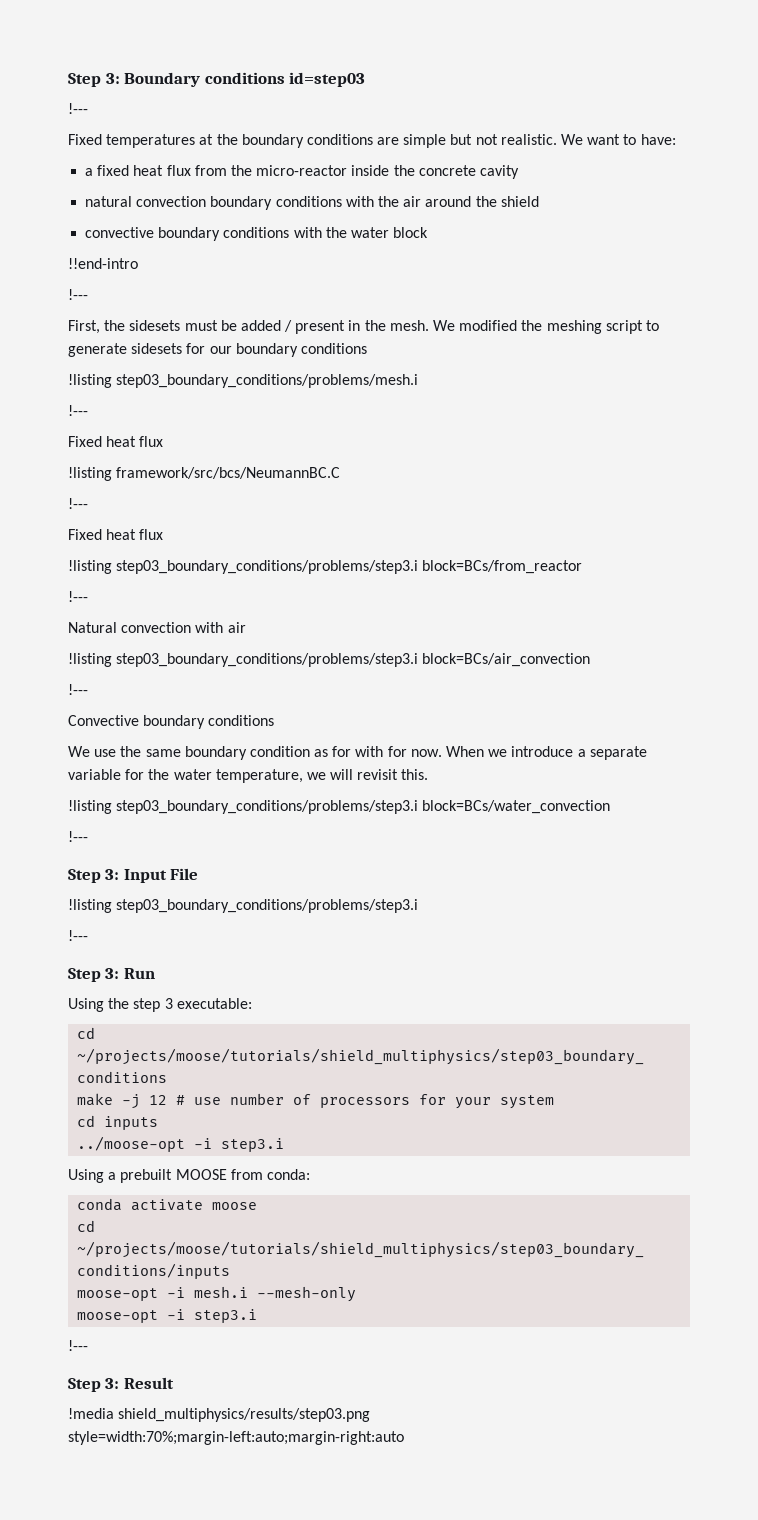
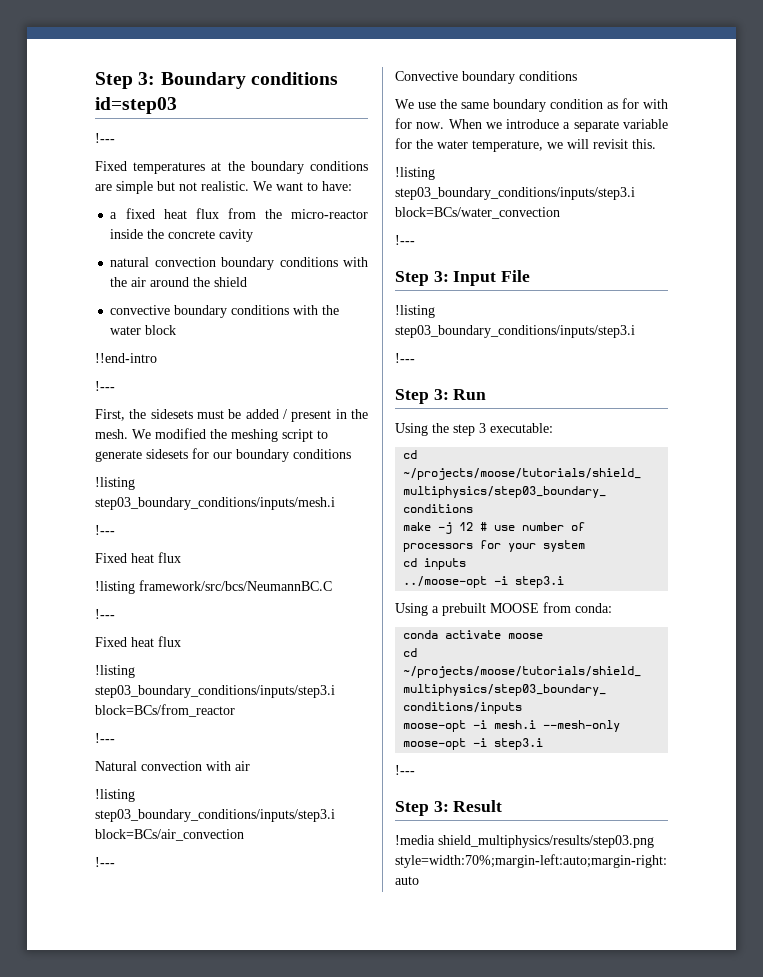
- !listing step03_boundary_conditions/problems/mesh.i
+ !listing step03_boundary_conditions/inputs/mesh.i
- !listing step03_boundary_conditions/problems/step3.i block=BCs/from_reactor
+ !listing step03_boundary_conditions/inputs/step3.i block=BCs/from_reactor
- !listing step03_boundary_conditions/problems/step3.i block=BCs/air_convection
+ !listing step03_boundary_conditions/inputs/step3.i block=BCs/air_convection
- !listing step03_boundary_conditions/problems/step3.i block=BCs/water_convection
+ !listing step03_boundary_conditions/inputs/step3.i block=BCs/water_convection
  Step 3: Input File
- !listing step03_boundary_conditions/problems/step3.i
+ !listing step03_boundary_conditions/inputs/step3.i

